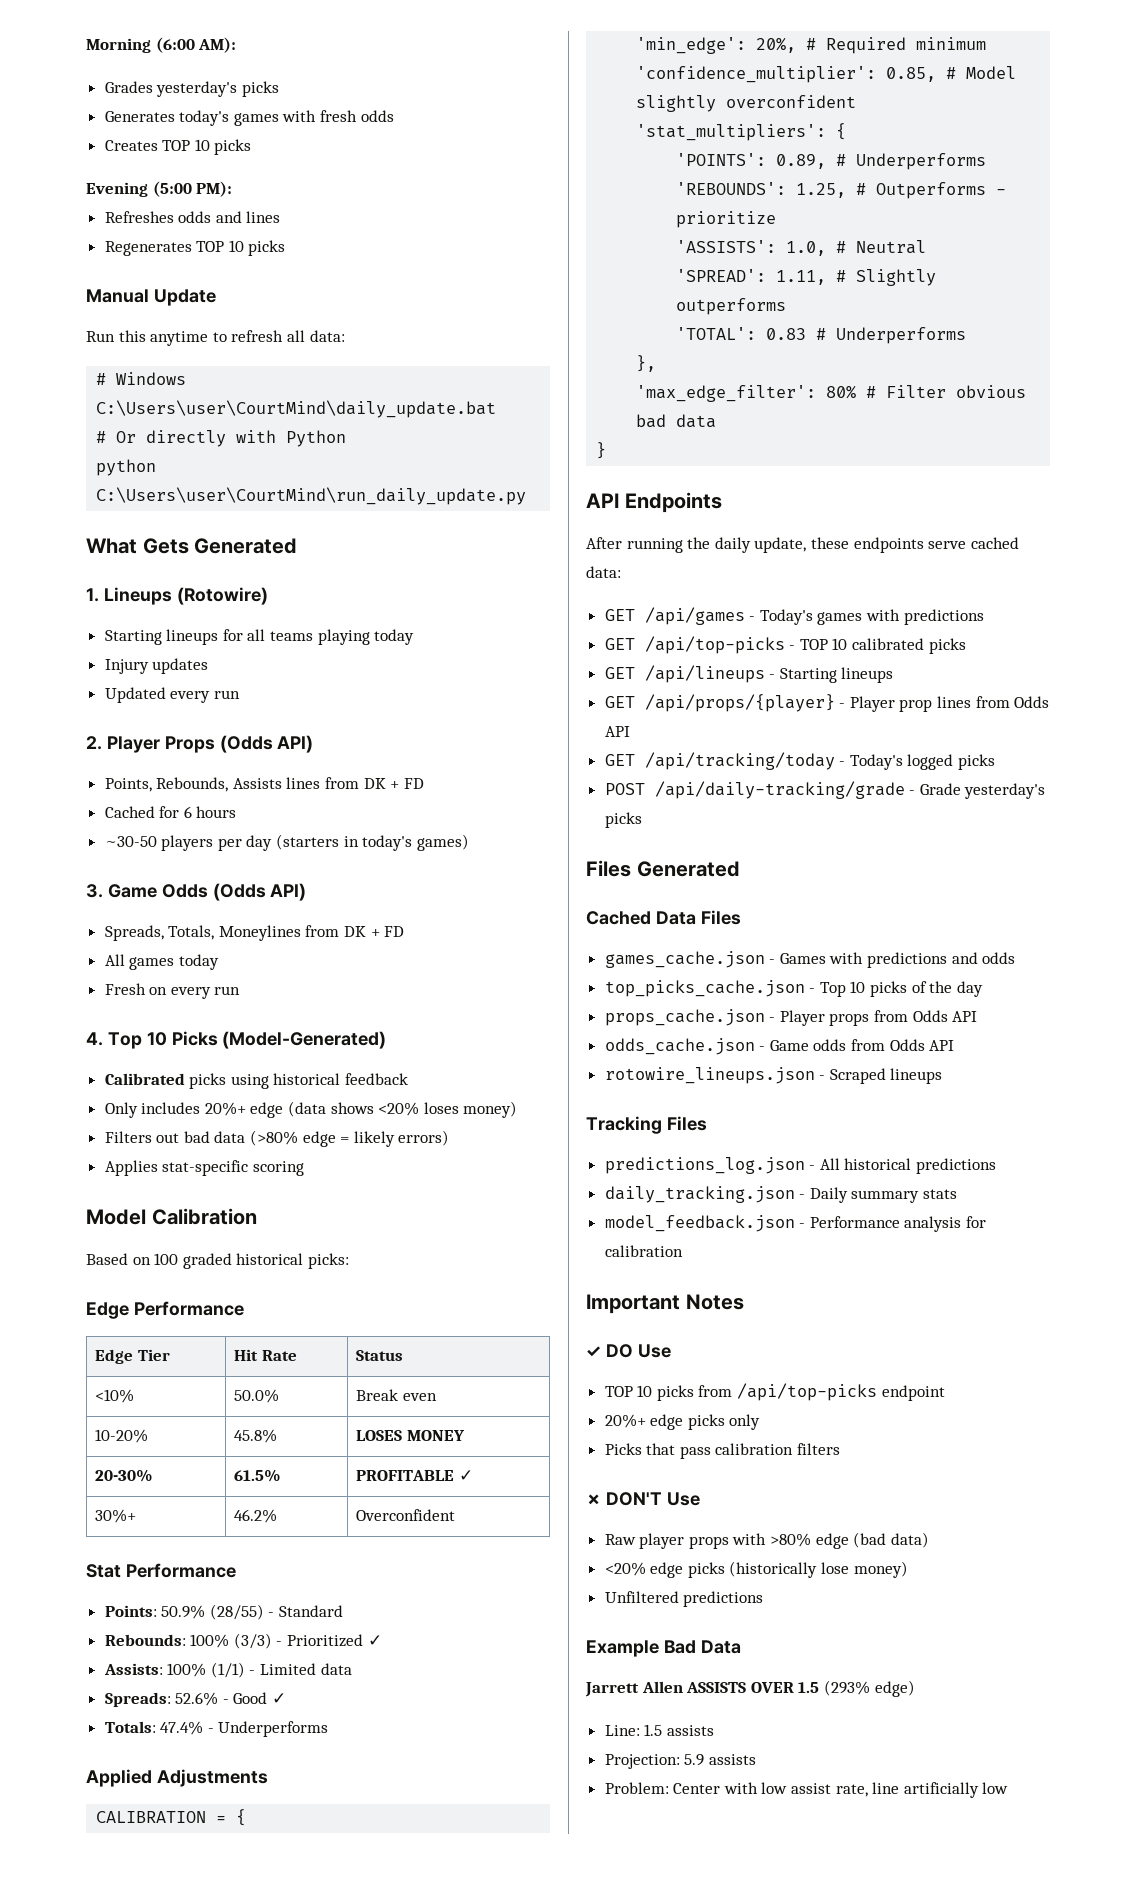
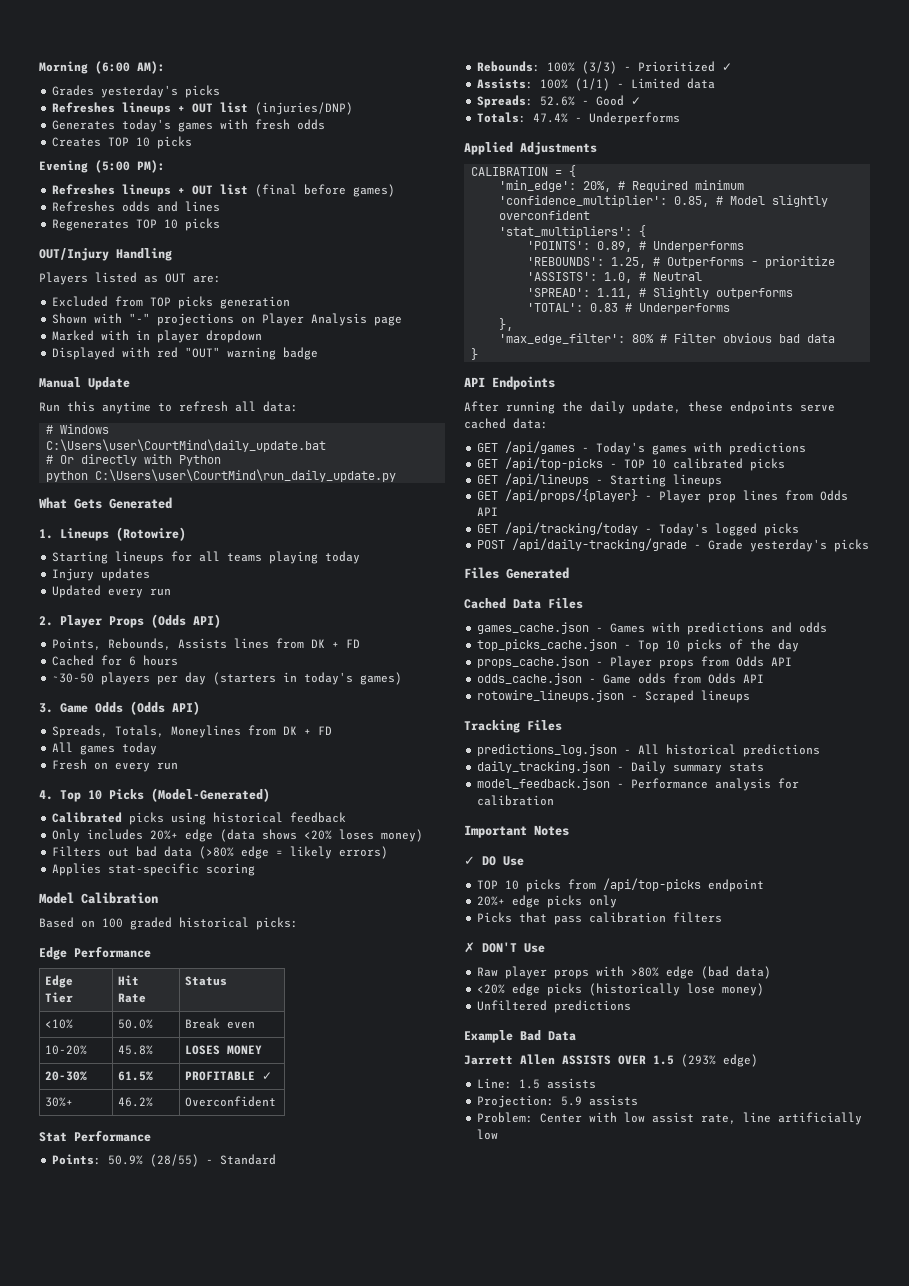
+ Refreshes lineups + OUT list (injuries/DNP)
+ Refreshes lineups + OUT list (final before games)
+ OUT/Injury Handling
+ Players listed as OUT are:
+ Excluded from TOP picks generation
+ Shown with "-" projections on Player Analysis page
+ Marked with in player dropdown
+ Displayed with red "OUT" warning badge

